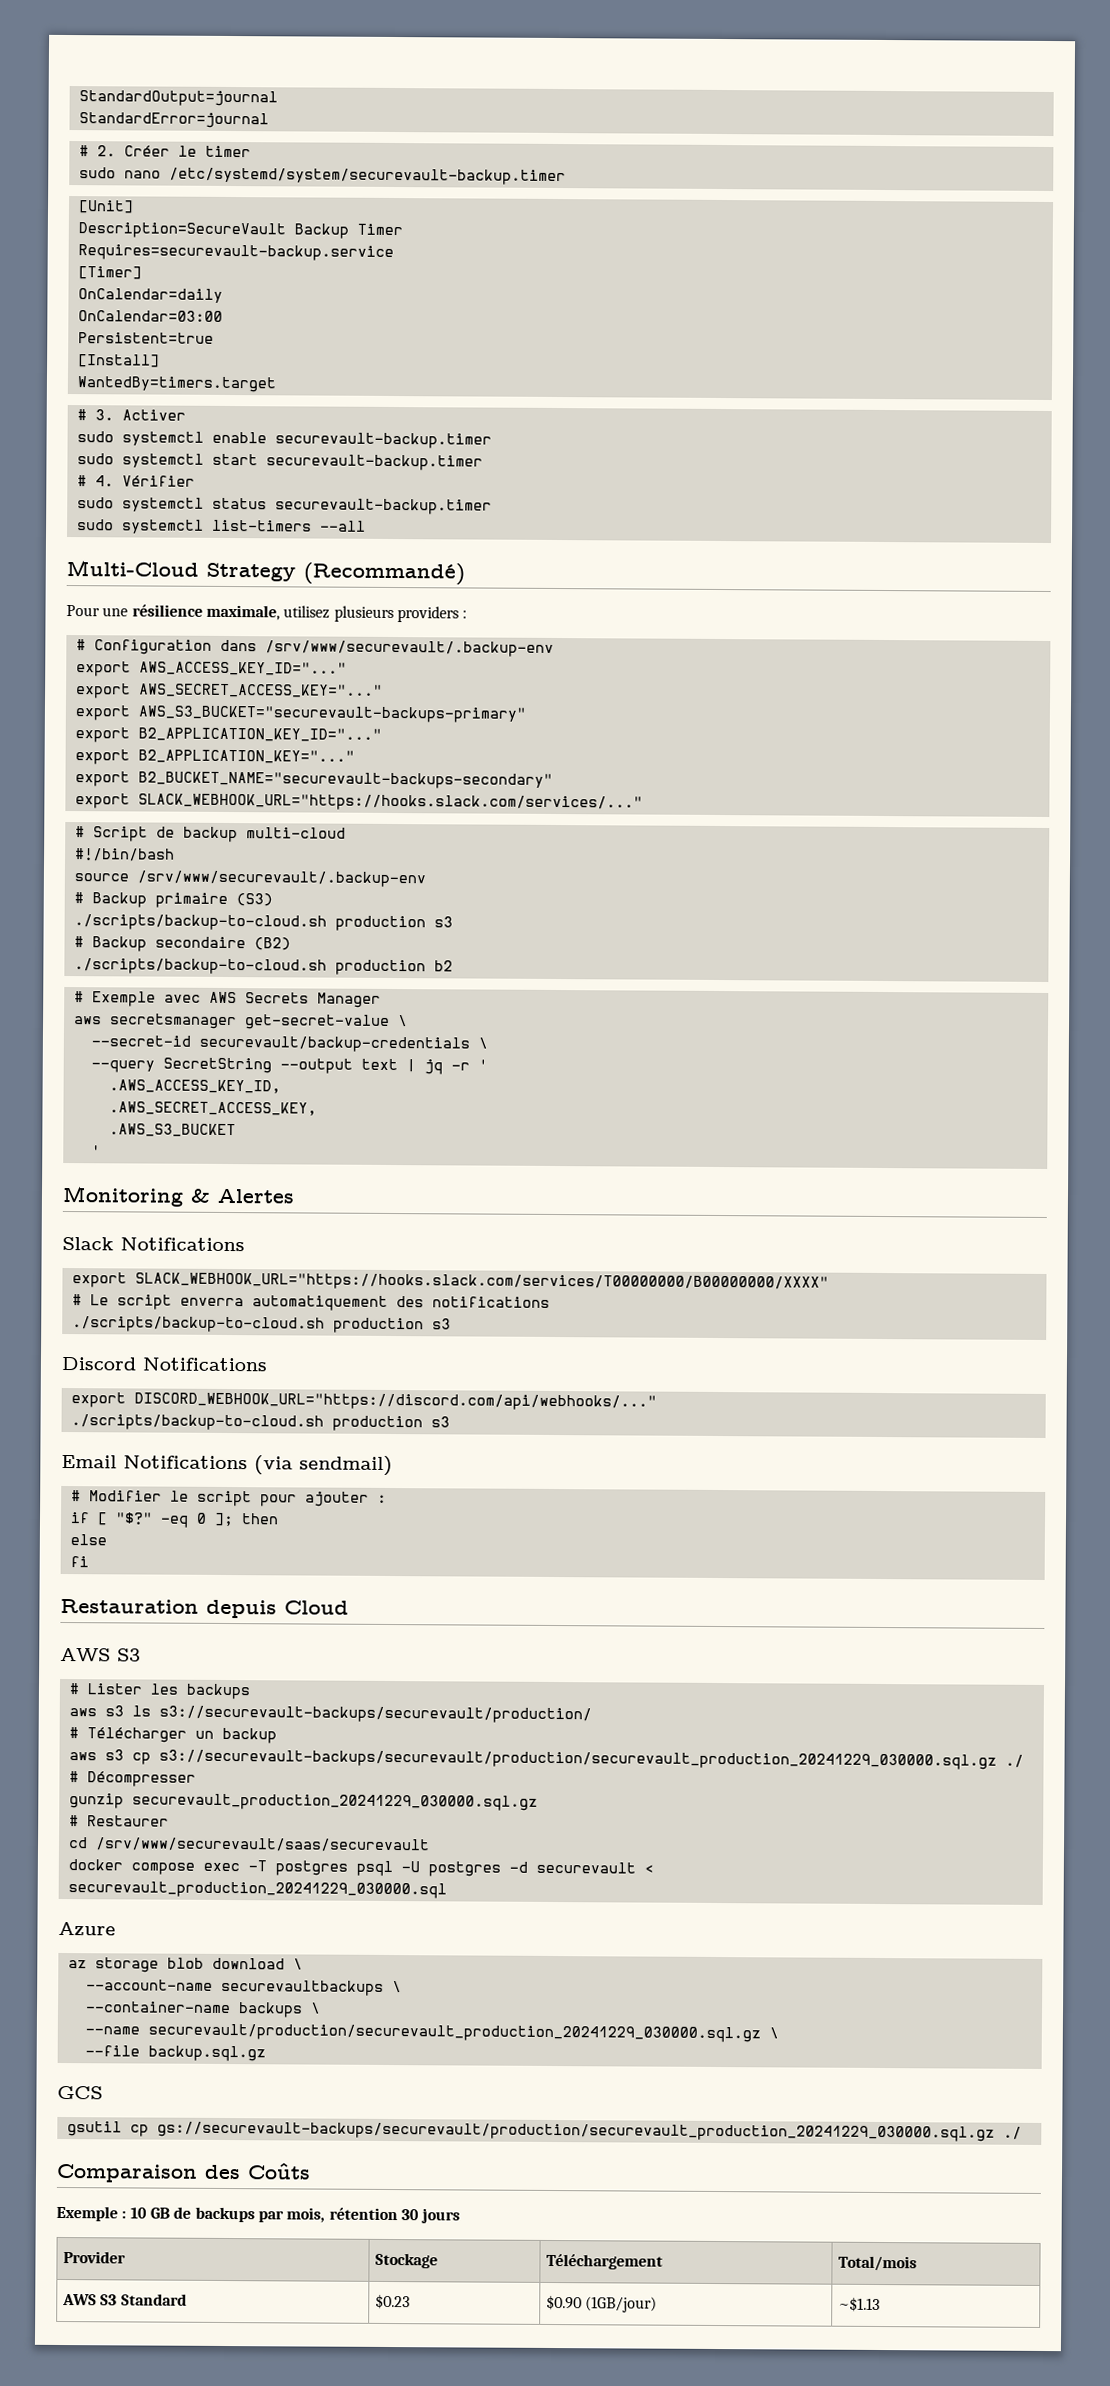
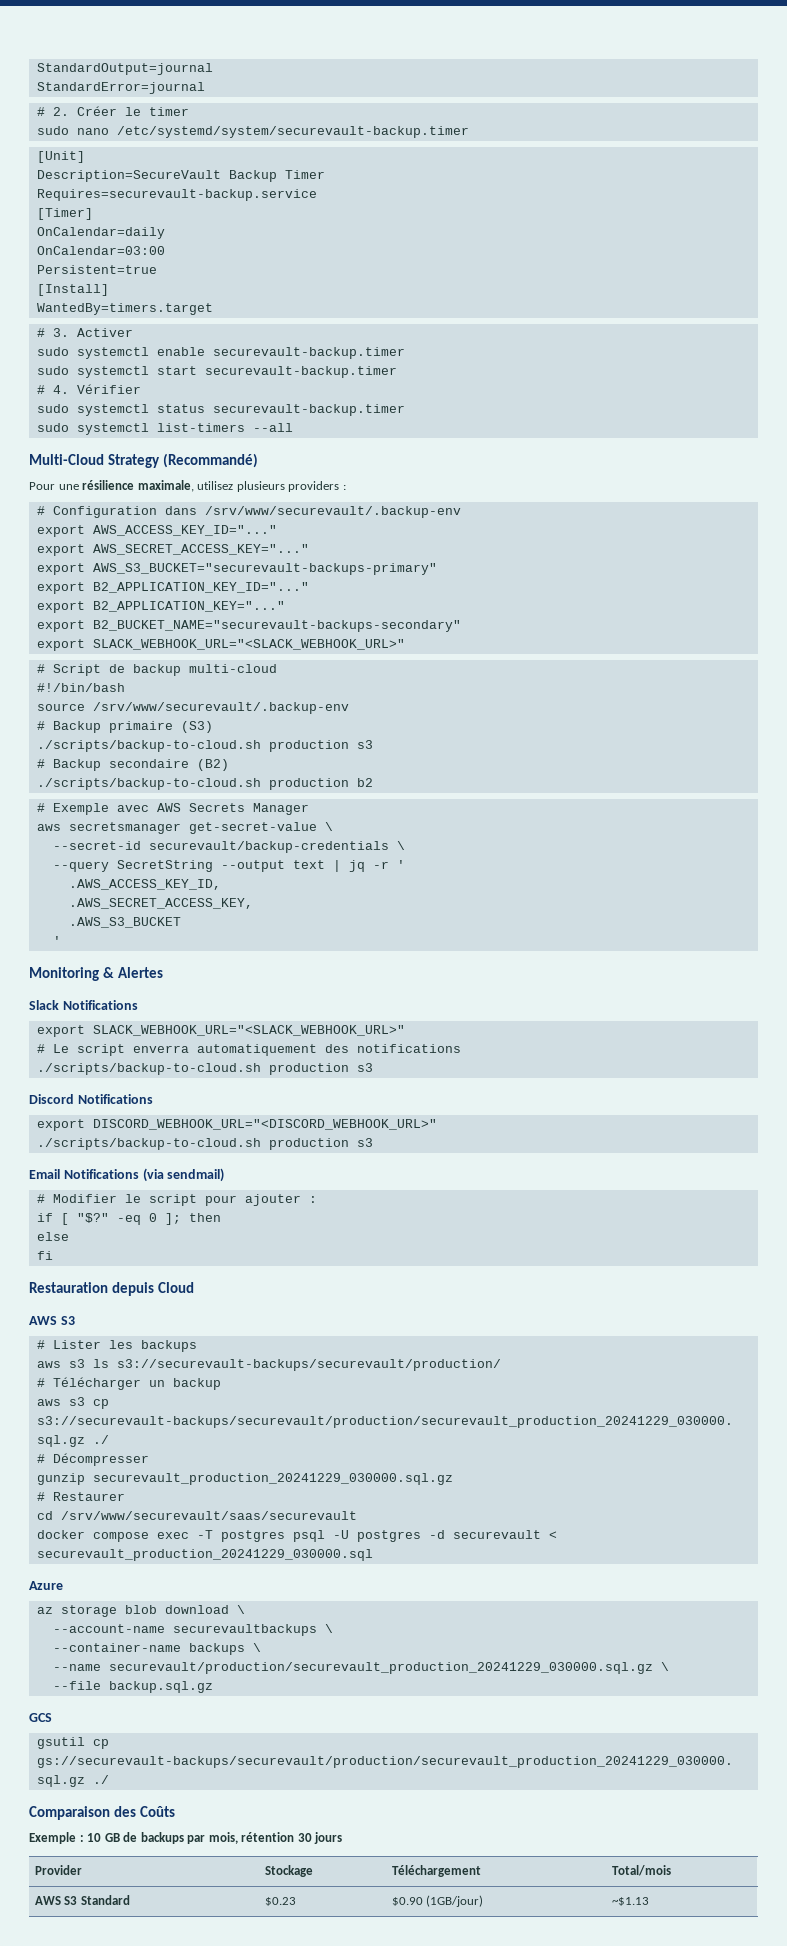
  export B2_BUCKET_NAME="securevault-backups-secondary"
- export SLACK_WEBHOOK_URL="https://hooks.slack.com/services/..."
+ export SLACK_WEBHOOK_URL="<SLACK_WEBHOOK_URL>"
  Slack Notifications
- export SLACK_WEBHOOK_URL="https://hooks.slack.com/services/T00000000/B00000000/XXXX"
+ export SLACK_WEBHOOK_URL="<SLACK_WEBHOOK_URL>"
- export DISCORD_WEBHOOK_URL="https://discord.com/api/webhooks/..."
+ export DISCORD_WEBHOOK_URL="<DISCORD_WEBHOOK_URL>"

